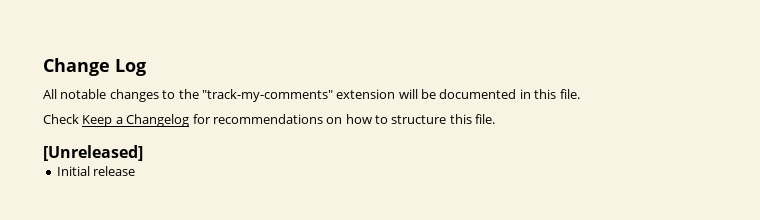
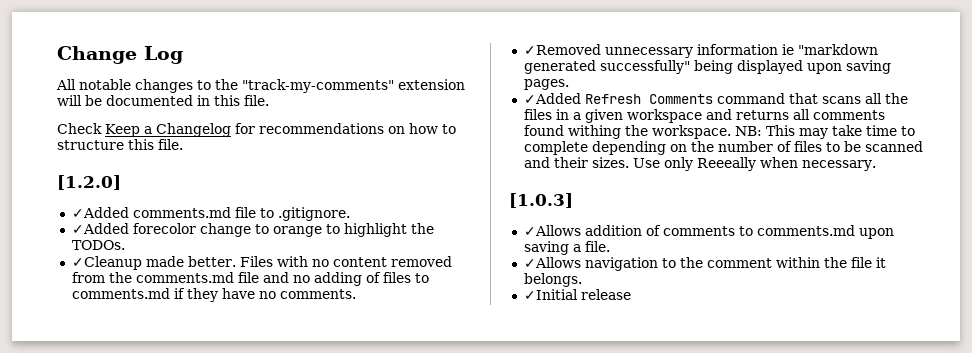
- [Unreleased]
- Initial release
+ [1.2.0]
+ ✓Added comments.md file to .gitignore.
+ ✓Added forecolor change to orange to highlight the TODOs.
+ ✓Cleanup made better. Files with no content removed from the comments.md file and no adding of files to comments.md if they have no comments.
+ ✓Removed unnecessary information ie "markdown generated successfully" being displayed upon saving pages.
+ ✓Added Refresh Comments command that scans all the files in a given workspace and returns all comments found withing the workspace. NB: This may take time to complete depending on the number of files to be scanned and their sizes. Use only Reeeally when necessary.
+ [1.0.3]
+ ✓Allows addition of comments to comments.md upon saving a file.
+ ✓Allows navigation to the comment within the file it belongs.
+ ✓Initial release

